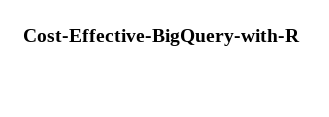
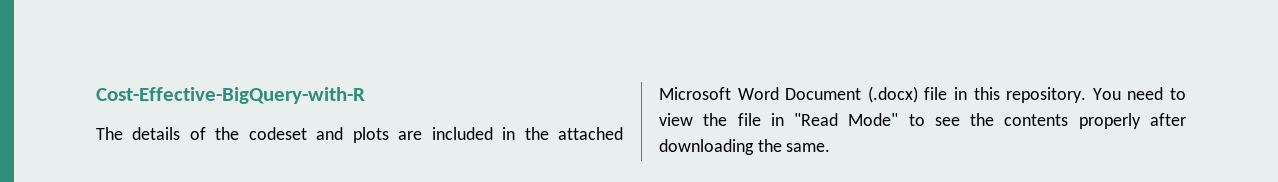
+ The details of the codeset and plots are included in the attached Microsoft Word Document (.docx) file in this repository. You need to view the file in "Read Mode" to see the contents properly after downloading the same.

